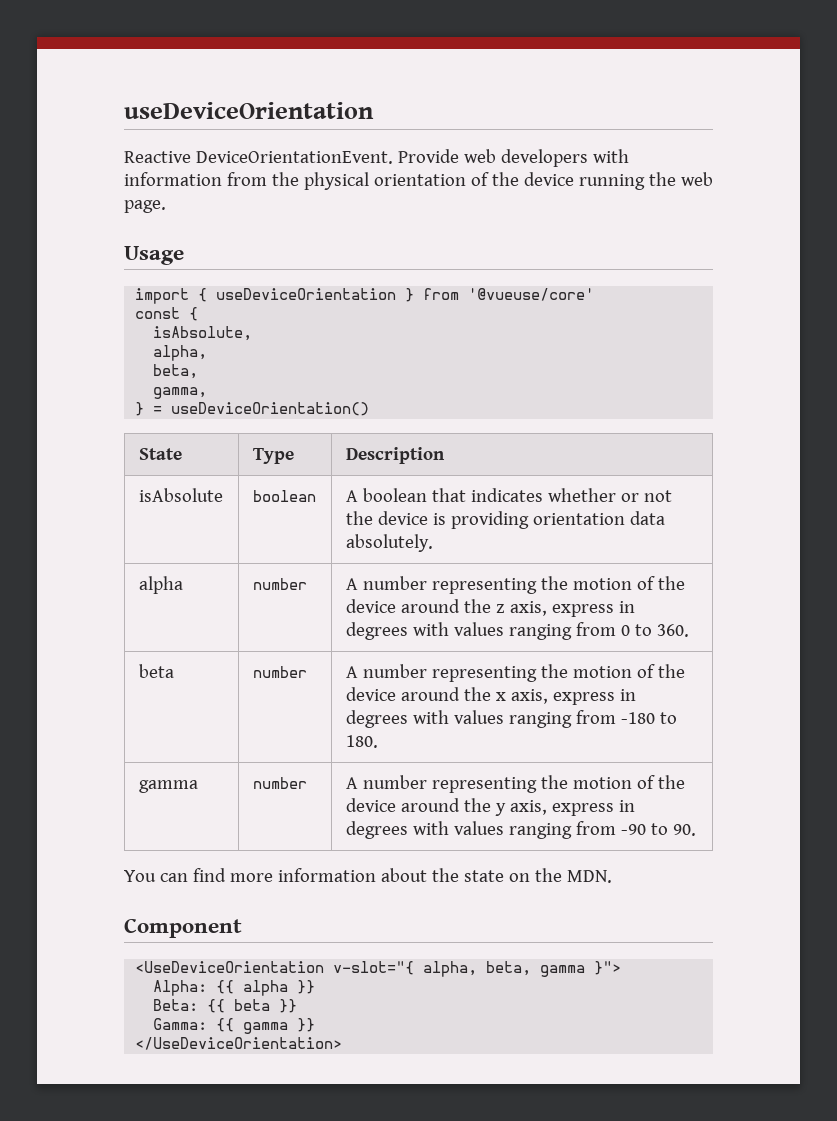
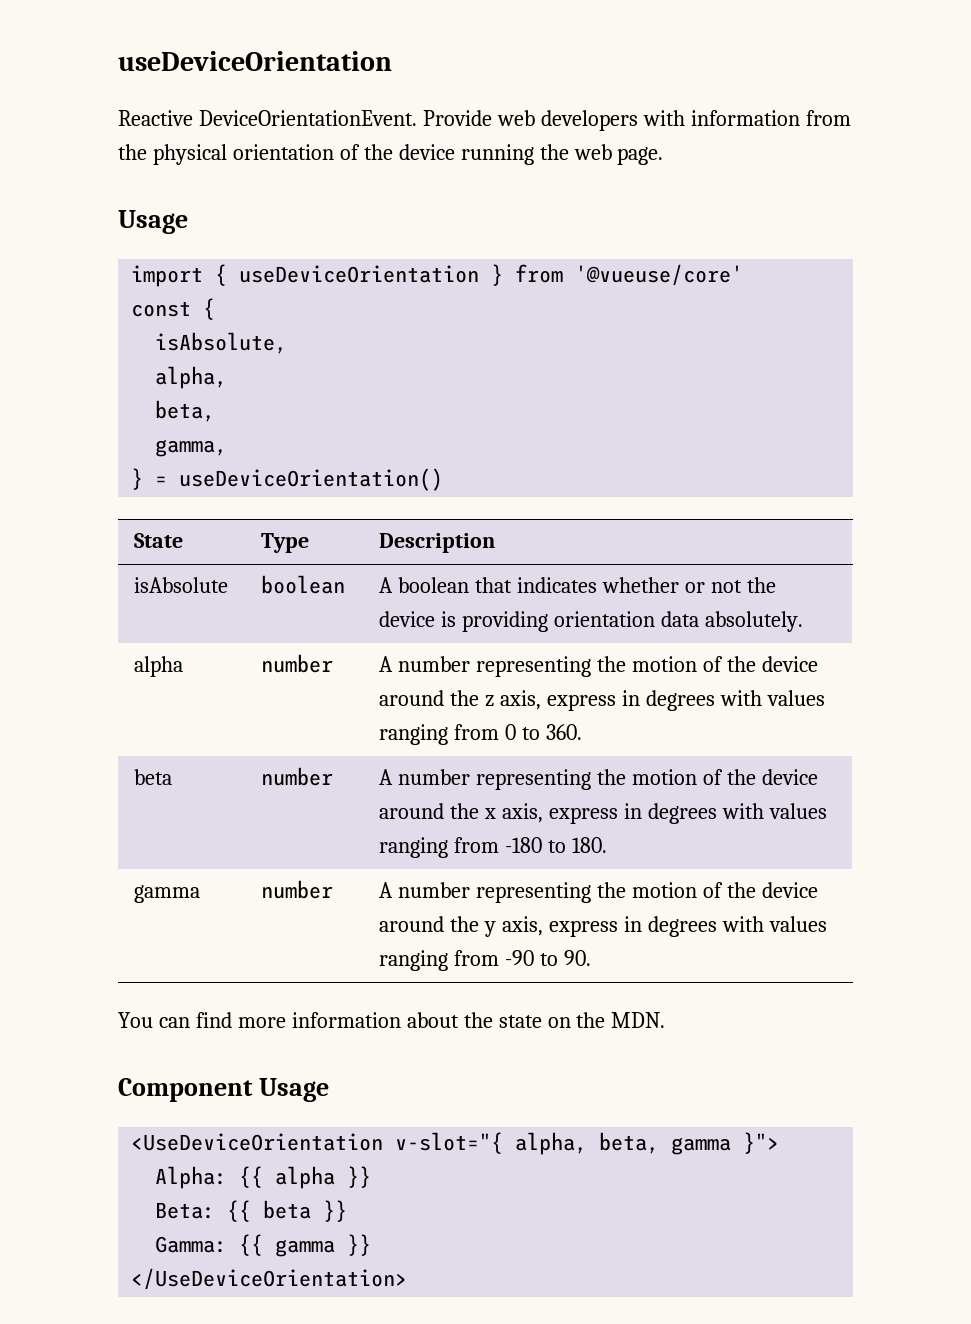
- Component
+ Component Usage

